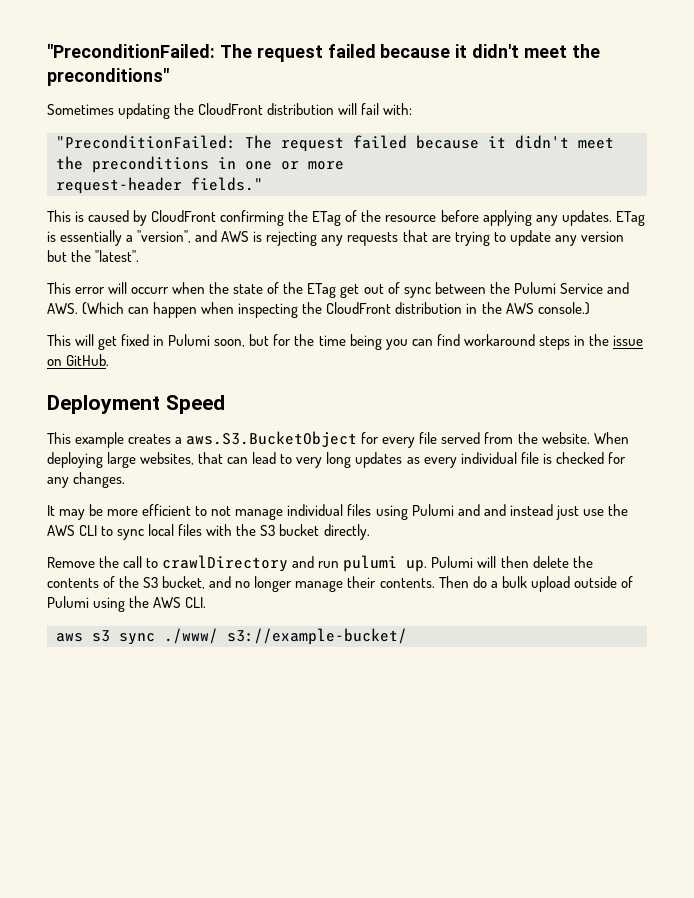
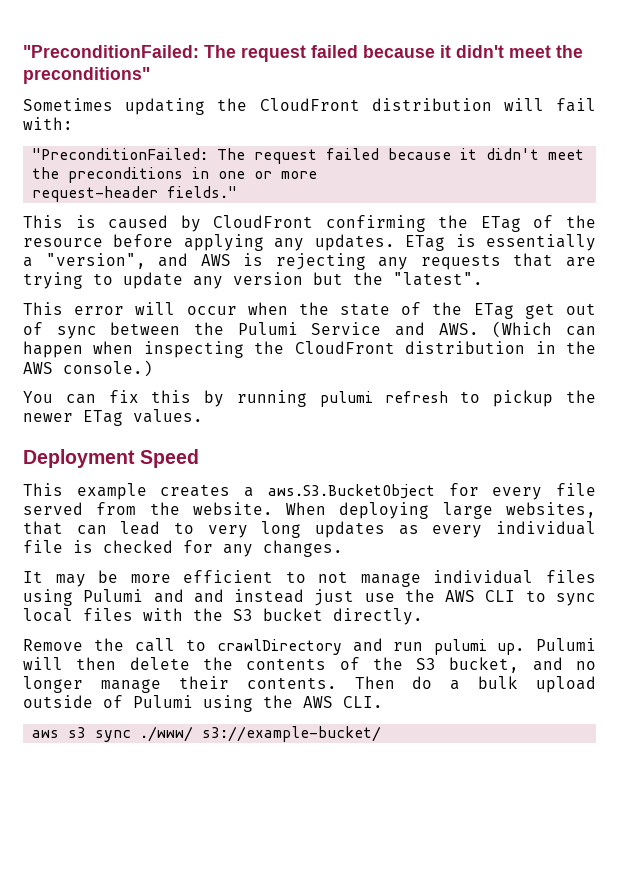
- This error will occurr when the state of the ETag get out of sync between the Pulumi Service and AWS. (Which can happen when inspecting the CloudFront distribution in the AWS console.)
+ This error will occur when the state of the ETag get out of sync between the Pulumi Service and AWS. (Which can happen when inspecting the CloudFront distribution in the AWS console.)
- This will get fixed in Pulumi soon, but for the time being you can find workaround steps in the issue on GitHub.
+ You can fix this by running pulumi refresh to pickup the newer ETag values.

